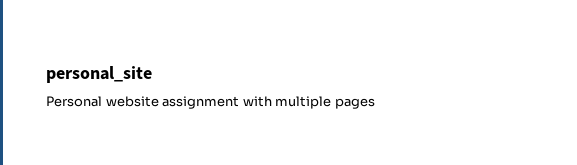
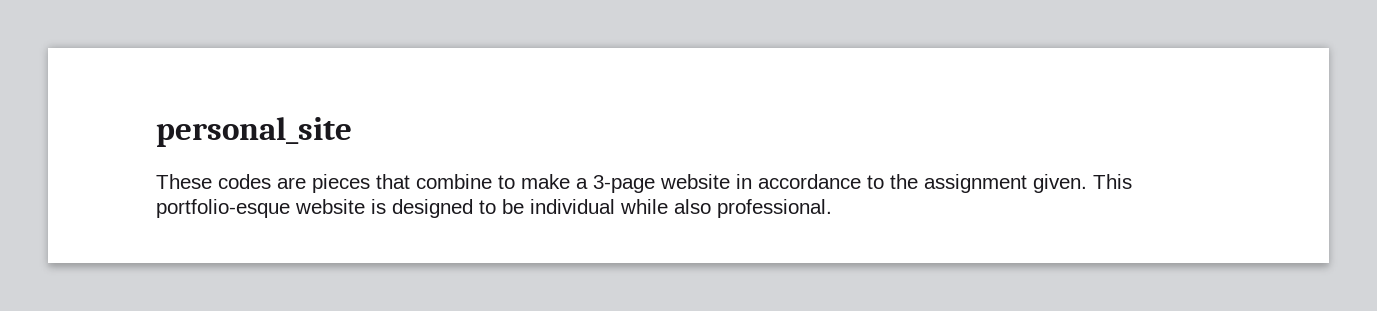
- Personal website assignment with multiple pages
+ These codes are pieces that combine to make a 3-page website in accordance to the assignment given. This portfolio-esque website is designed to be individual while also professional.

